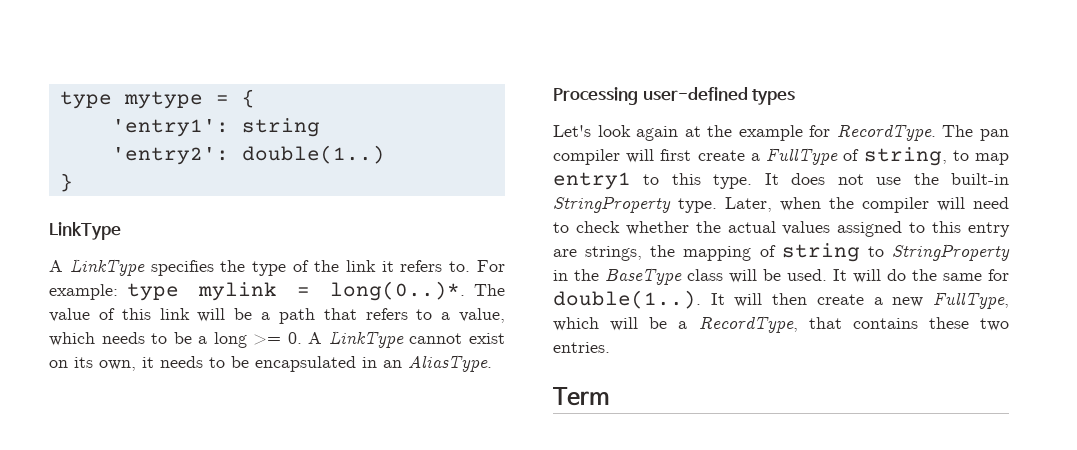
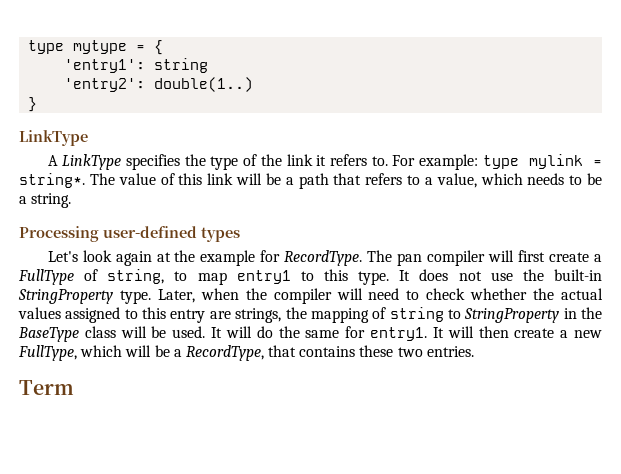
- For example: type mylink = long(0..)*. The value of this link will be a path that refers to a value, which needs to be a long >= 0. A LinkType cannot exist on its own, it needs to be encapsulated in an AliasType.
+ For example: type mylink = string*. The value of this link will be a path that refers to a value, which needs to be a string.
- It will do the same for double(1..). It will then create a new FullType, which will be a RecordType, that contains these two entries.
+ It will do the same for entry1. It will then create a new FullType, which will be a RecordType, that contains these two entries.

